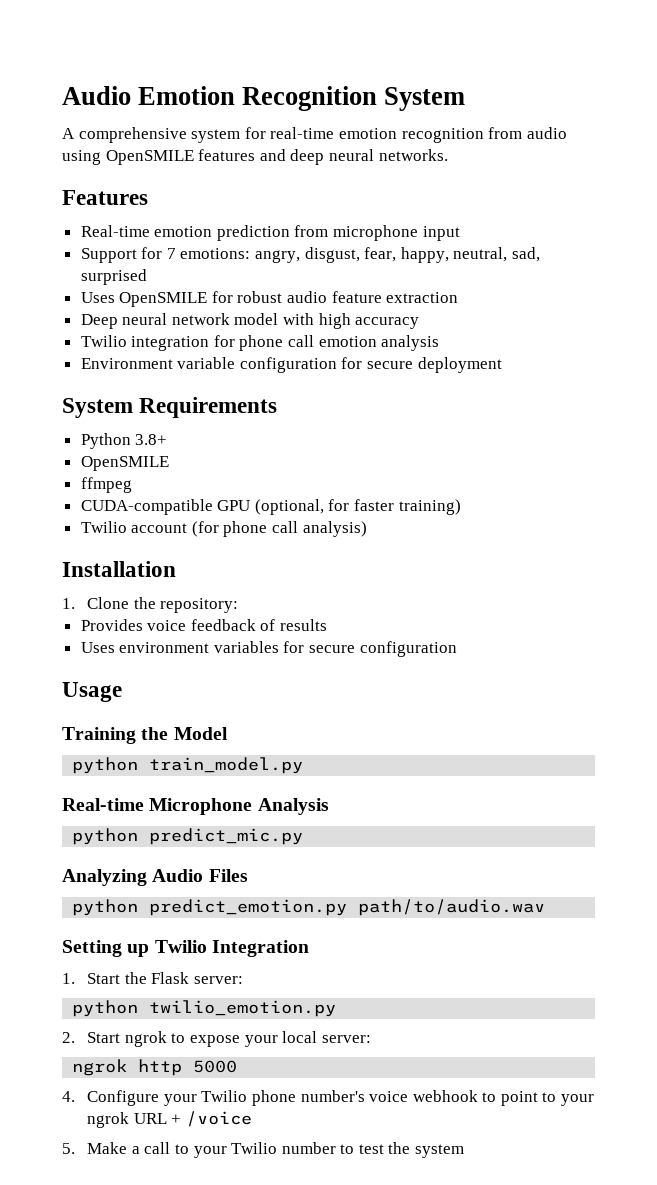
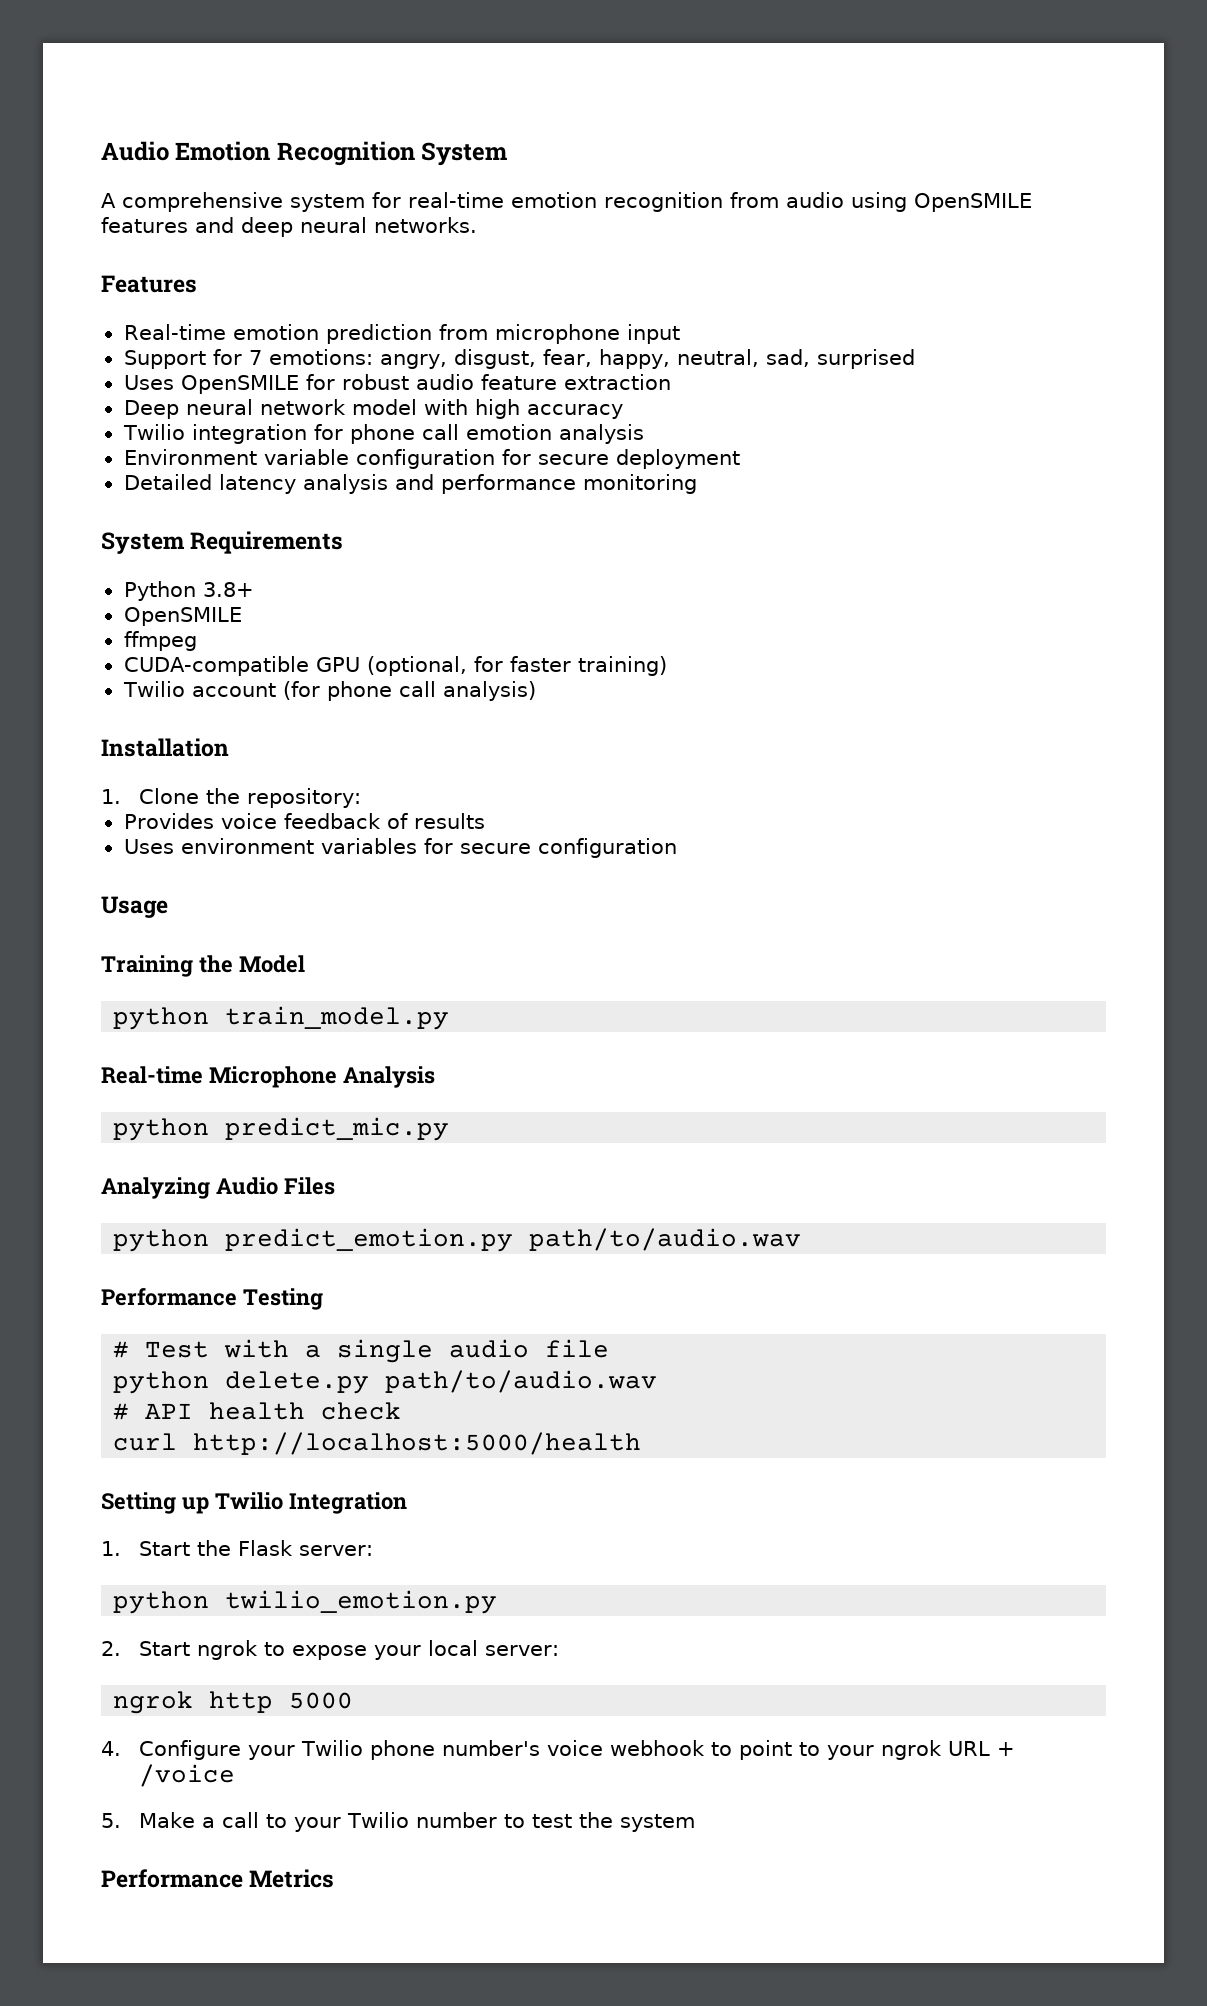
+ Detailed latency analysis and performance monitoring
+ Performance Testing
+ # Test with a single audio file
+ python delete.py path/to/audio.wav
+ # API health check
+ curl http://localhost:5000/health
+ Performance Metrics

